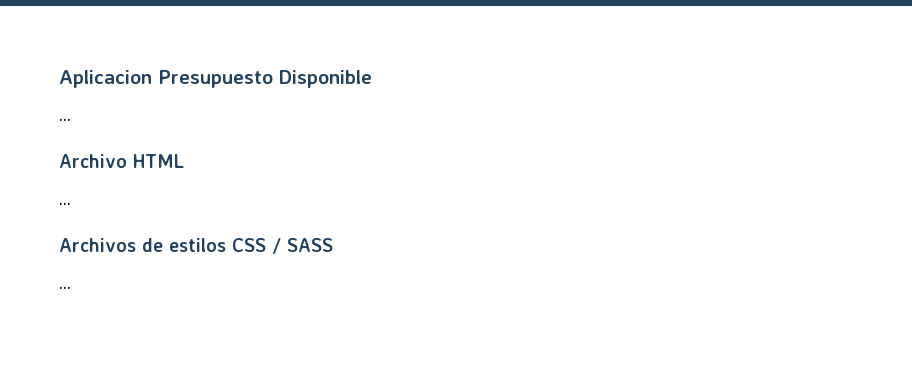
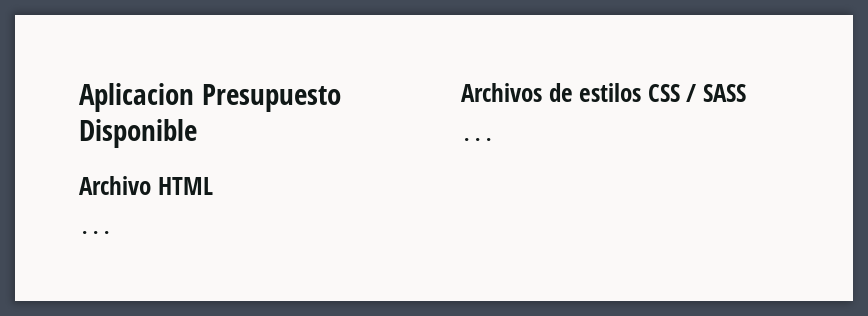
  Aplicacion Presupuesto Disponible
- ...

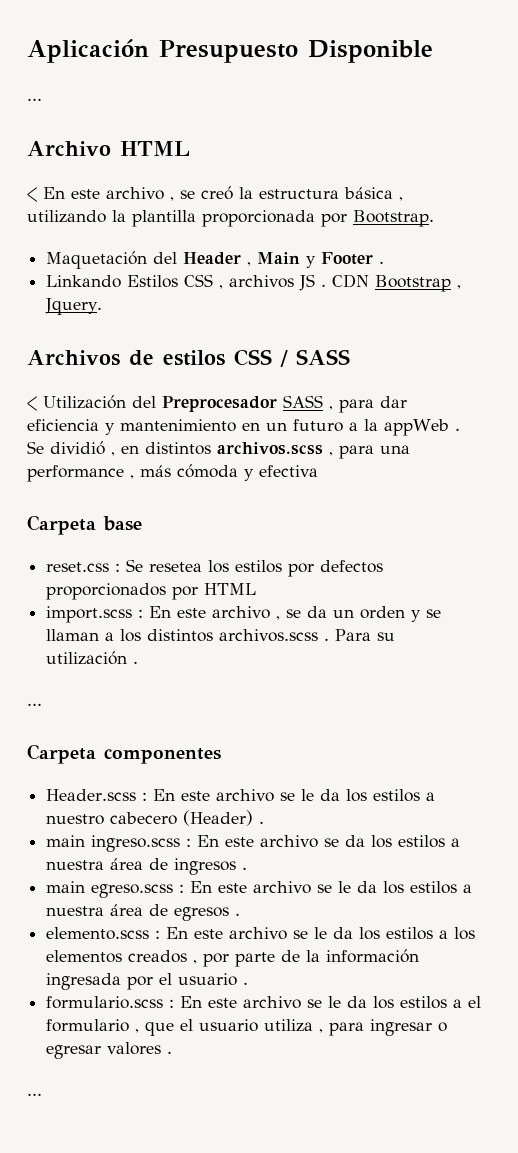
- Aplicacion Presupuesto Disponible
+ Aplicación Presupuesto Disponible
+ ...
  Archivo HTML
- ...
+ < En este archivo , se creó la estructura básica , utilizando la plantilla proporcionada por Bootstrap.
+ Maquetación del Header , Main y Footer .
+ Linkando Estilos CSS , archivos JS . CDN Bootstrap , Jquery.
+ < Utilización del Preprocesador SASS , para dar eficiencia y mantenimiento en un futuro a la appWeb . Se dividió , en distintos archivos.scss , para una performance , más cómoda y efectiva
+ Carpeta base
+ reset.css : Se resetea los estilos por defectos proporcionados por HTML
+ import.scss : En este archivo , se da un orden y se llaman a los distintos archivos.scss . Para su utilización .
+ ...
+ Carpeta componentes
+ Header.scss : En este archivo se le da los estilos a nuestro cabecero (Header) .
+ main ingreso.scss : En este archivo se da los estilos a nuestra área de ingresos .
+ main egreso.scss : En este archivo se le da los estilos a nuestra área de egresos .
+ elemento.scss : En este archivo se le da los estilos a los elementos creados , por parte de la información ingresada por el usuario .
+ formulario.scss : En este archivo se le da los estilos a el formulario , que el usuario utiliza , para ingresar o egresar valores .

